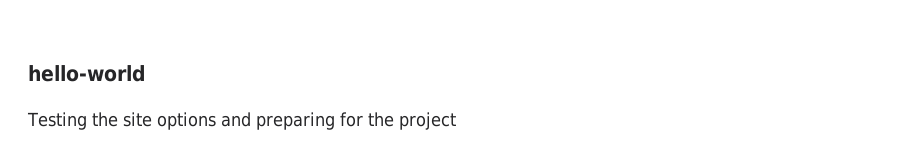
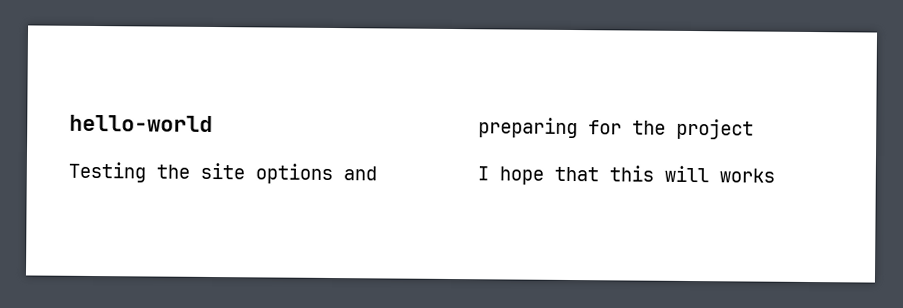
+ I hope that this will works

